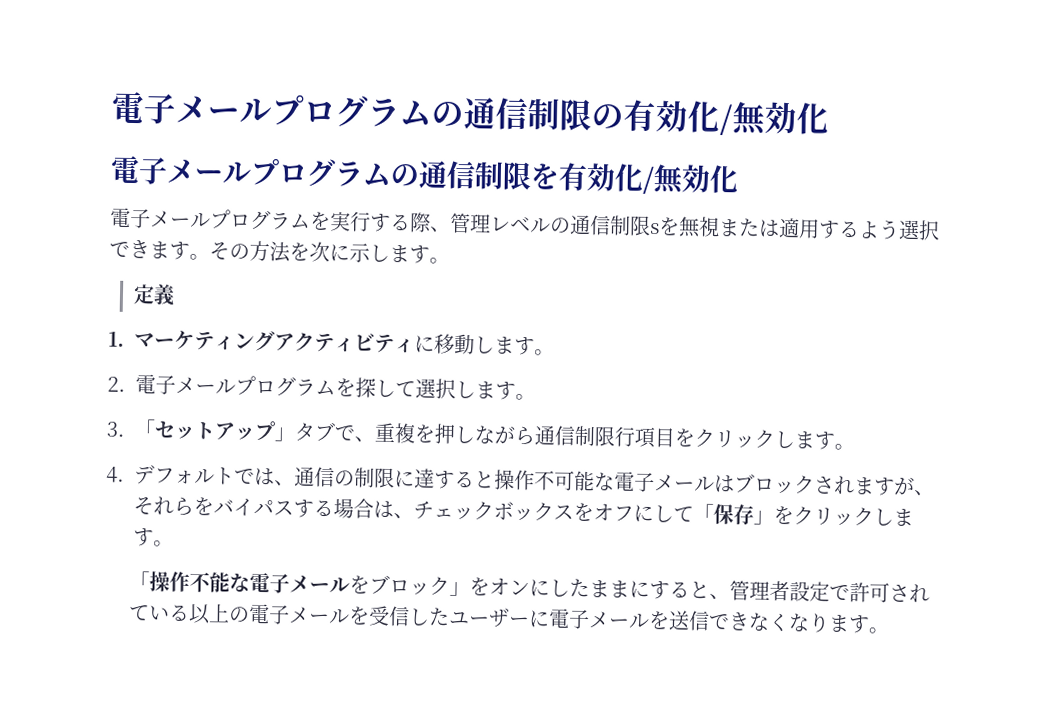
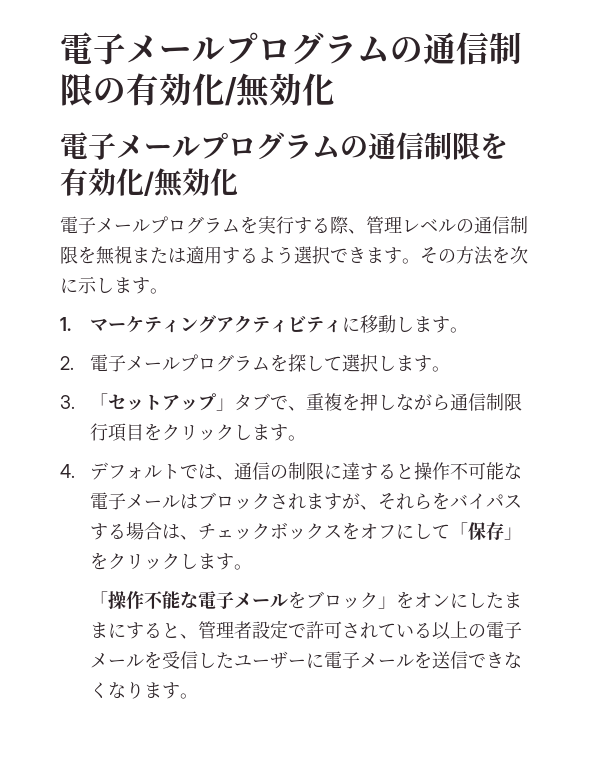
- 電子メールプログラムを実行する際、管理レベルの通信制限sを無視または適用するよう選択できます。
+ 電子メールプログラムを実行する際、管理レベルの通信制限を無視または適用するよう選択できます。
- 定義

